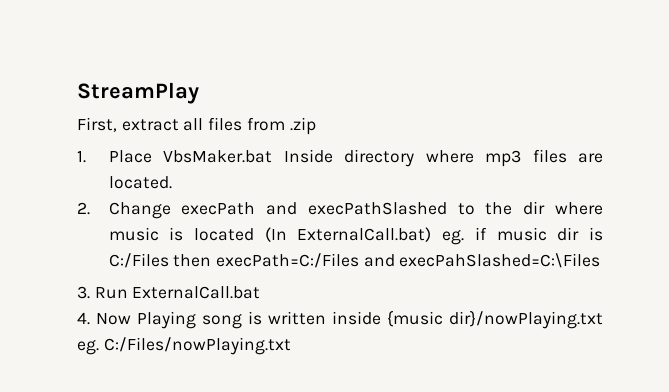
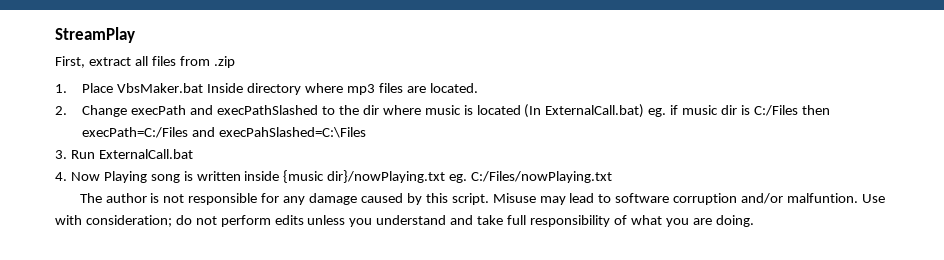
+ The author is not responsible for any damage caused by this script. Misuse may lead to software corruption and/or malfuntion. Use with consideration; do not perform edits unless you understand and take full responsibility of what you are doing.

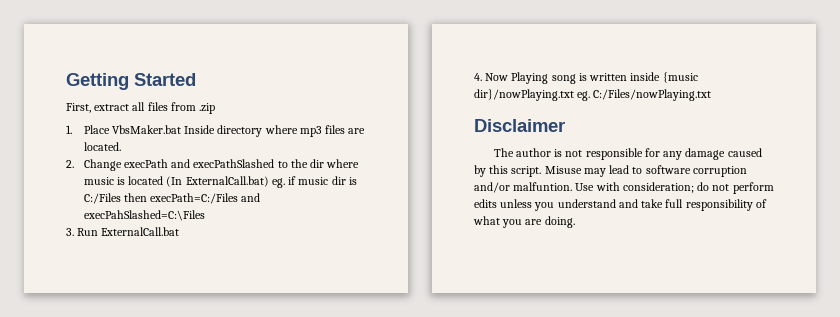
- StreamPlay
+ Getting Started
+ Disclaimer

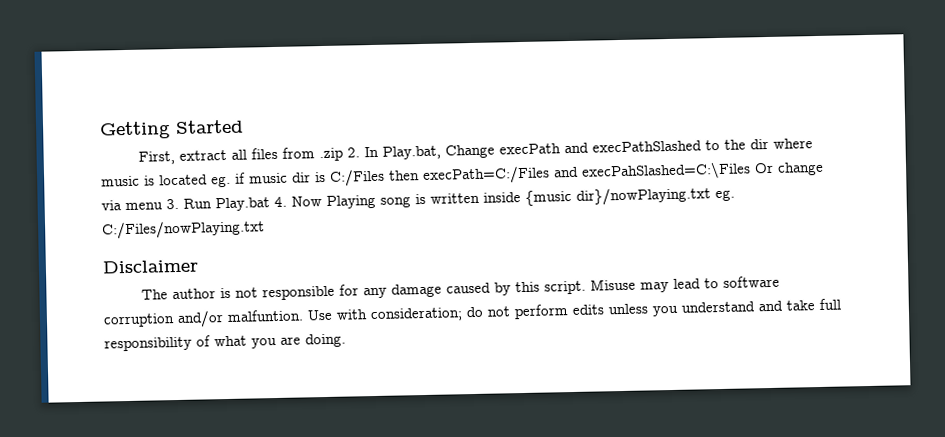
- First, extract all files from .zip
- 1. Place VbsMaker.bat Inside directory where mp3 files are located.
- 2. Change execPath and execPathSlashed to the dir where music is located (In ExternalCall.bat) eg. if music dir is C:/Files then execPath=C:/Files and execPahSlashed=C:\Files
- 3. Run ExternalCall.bat
- 4. Now Playing song is written inside {music dir}/nowPlaying.txt eg. C:/Files/nowPlaying.txt
+ First, extract all files from .zip 2. In Play.bat, Change execPath and execPathSlashed to the dir where music is located eg. if music dir is C:/Files then execPath=C:/Files and execPahSlashed=C:\Files Or change via menu 3. Run Play.bat 4. Now Playing song is written inside {music dir}/nowPlaying.txt eg. C:/Files/nowPlaying.txt

